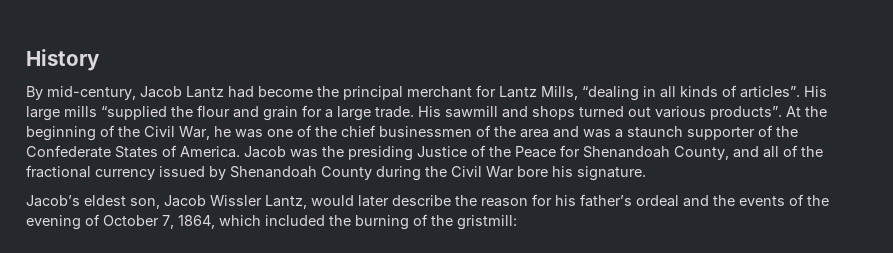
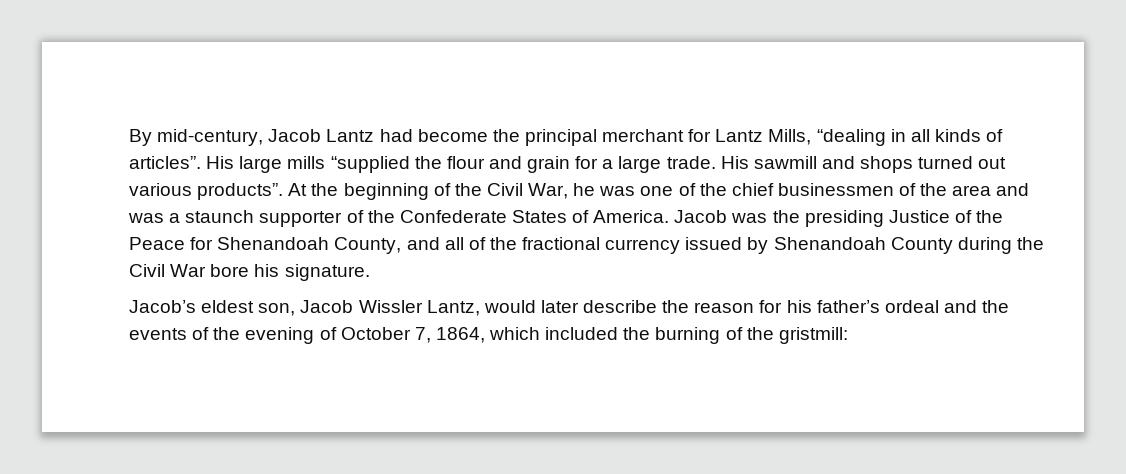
- History

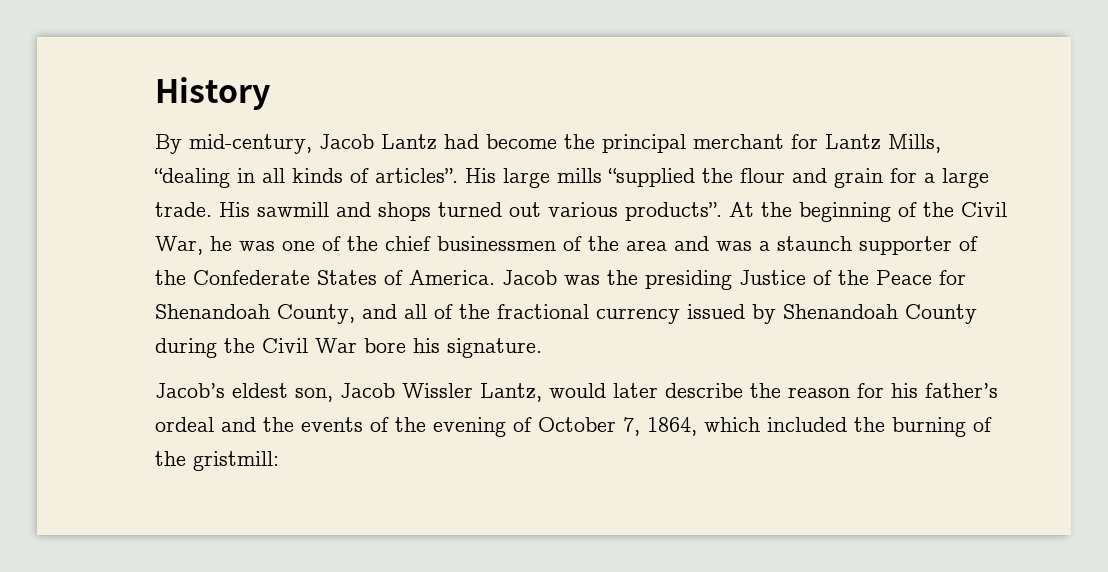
+ History

